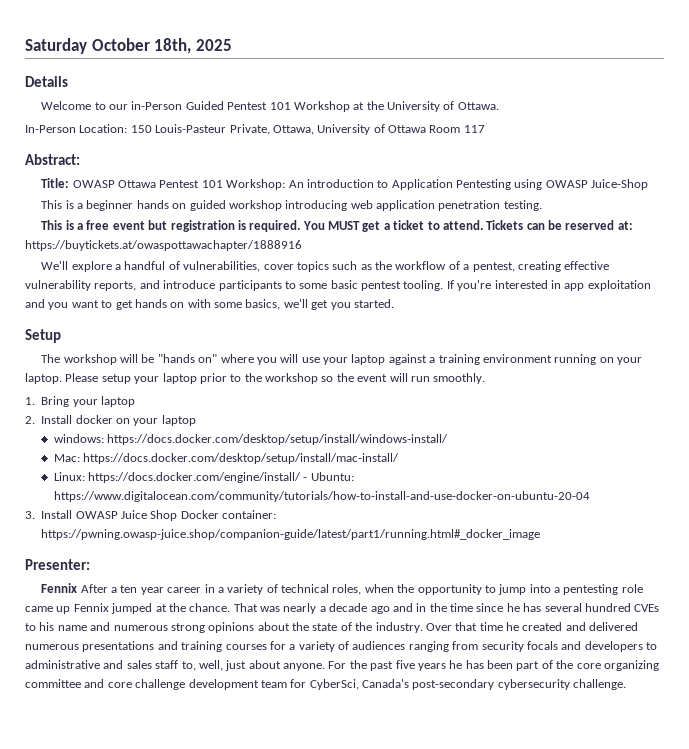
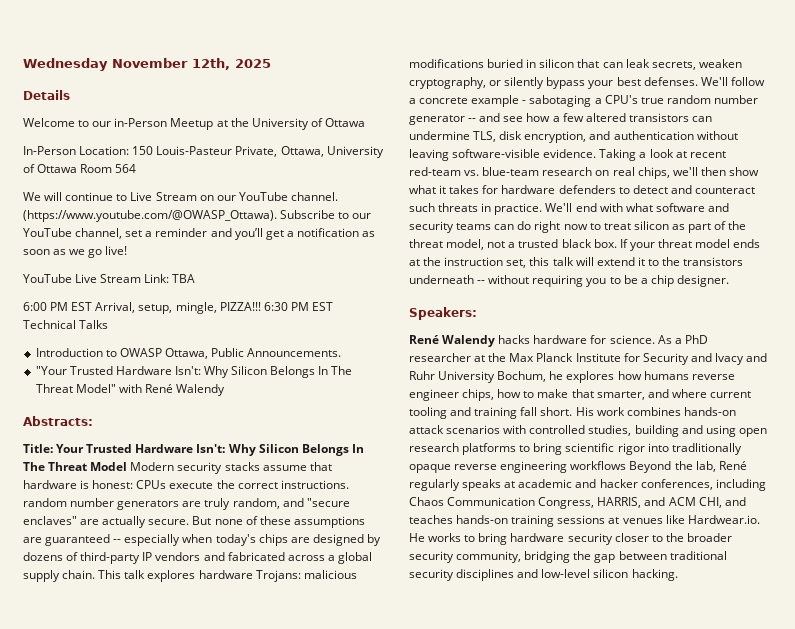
- Saturday October 18th, 2025
+ Wednesday November 12th, 2025
- Welcome to our in-Person Guided Pentest 101 Workshop at the University of Ottawa.
+ Welcome to our in-Person Meetup at the University of Ottawa
- In-Person Location: 150 Louis-Pasteur Private, Ottawa, University of Ottawa Room 117
- Abstract:
- Title: OWASP Ottawa Pentest 101 Workshop: An introduction to Application Pentesting using OWASP Juice-Shop
- This is a beginner hands on guided workshop introducing web application penetration testing.
- This is a free event but registration is required. You MUST get a ticket to attend. Tickets can be reserved at: https://buytickets.at/owaspottawachapter/1888916
- We'll explore a handful of vulnerabilities, cover topics such as the workflow of a pentest, creating effective vulnerability reports, and introduce participants to some basic pentest tooling. If you're interested in app exploitation and you want to get hands on with some basics, we'll get you started.
- Setup
- The workshop will be "hands on" where you will use your laptop against a training environment running on your laptop. Please setup your laptop prior to the workshop so the event will run smoothly.
- 1. Bring your laptop
- 2. Install docker on your laptop
- windows: https://docs.docker.com/desktop/setup/install/windows-install/
- Mac: https://docs.docker.com/desktop/setup/install/mac-install/
- Linux: https://docs.docker.com/engine/install/ - Ubuntu: https://www.digitalocean.com/community/tutorials/how-to-install-and-use-docker-on-ubuntu-20-04
- 3. Install OWASP Juice Shop Docker container: https://pwning.owasp-juice.shop/companion-guide/latest/part1/running.html#_docker_image
- Presenter:
- Fennix After a ten year career in a variety of technical roles, when the opportunity to jump into a pentesting role came up Fennix jumped at the chance. That was nearly a decade ago and in the time since he has several hundred CVEs to his name and numerous strong opinions about the state of the industry. Over that time he created and delivered numerous presentations and training courses for a variety of audiences ranging from security focals and developers to administrative and sales staff to, well, just about anyone. For the past five years he has been part of the core organizing committee and core challenge development team for CyberSci, Canada's post-secondary cybersecurity challenge.
+ In-Person Location: 150 Louis-Pasteur Private, Ottawa, University of Ottawa Room 564
+ We will continue to Live Stream on our YouTube channel. (https://www.youtube.com/@OWASP_Ottawa). Subscribe to our YouTube channel, set a reminder and you’ll get a notification as soon as we go live!
+ YouTube Live Stream Link: TBA
+ 6:00 PM EST Arrival, setup, mingle, PIZZA!!! 6:30 PM EST Technical Talks
+ Introduction to OWASP Ottawa, Public Announcements.
+ "Your Trusted Hardware Isn't: Why Silicon Belongs In The Threat Model" with René Walendy
+ Abstracts:
+ Title: Your Trusted Hardware Isn't: Why Silicon Belongs In The Threat Model Modern security stacks assume that hardware is honest: CPUs execute the correct instructions. random number generators are truly random, and "secure enclaves" are actually secure. But none of these assumptions are guaranteed -- especially when today's chips are designed by dozens of third-party IP vendors and fabricated across a global supply chain. This talk explores hardware Trojans: malicious modifications buried in silicon that can leak secrets, weaken cryptography, or silently bypass your best defenses. We'll follow a concrete example - sabotaging a CPU's true random number generator -- and see how a few altered transistors can undermine TLS, disk encryption, and authentication without leaving software-visible evidence. Taking a look at recent red-team vs. blue-team research on real chips, we'll then show what it takes for hardware defenders to detect and counteract such threats in practice. We'll end with what software and security teams can do right now to treat silicon as part of the threat model, not a trusted black box. If your threat model ends at the instruction set, this talk will extend it to the transistors underneath -- without requiring you to be a chip designer.
+ Speakers:
+ René Walendy hacks hardware for science. As a PhD researcher at the Max Planck Institute for Security and lvacy and Ruhr University Bochum, he explores how humans reverse engineer chips, how to make that smarter, and where current tooling and training fall short. His work combines hands-on attack scenarios with controlled studies, building and using open research platforms to bring scientific rigor into tradlitionally opaque reverse engineering workflows Beyond the lab, René regularly speaks at academic and hacker conferences, including Chaos Communication Congress, HARRIS, and ACM CHI, and teaches hands-on training sessions at venues like Hardwear.io. He works to bring hardware security closer to the broader security community, bridging the gap between traditional security disciplines and low-level silicon hacking.

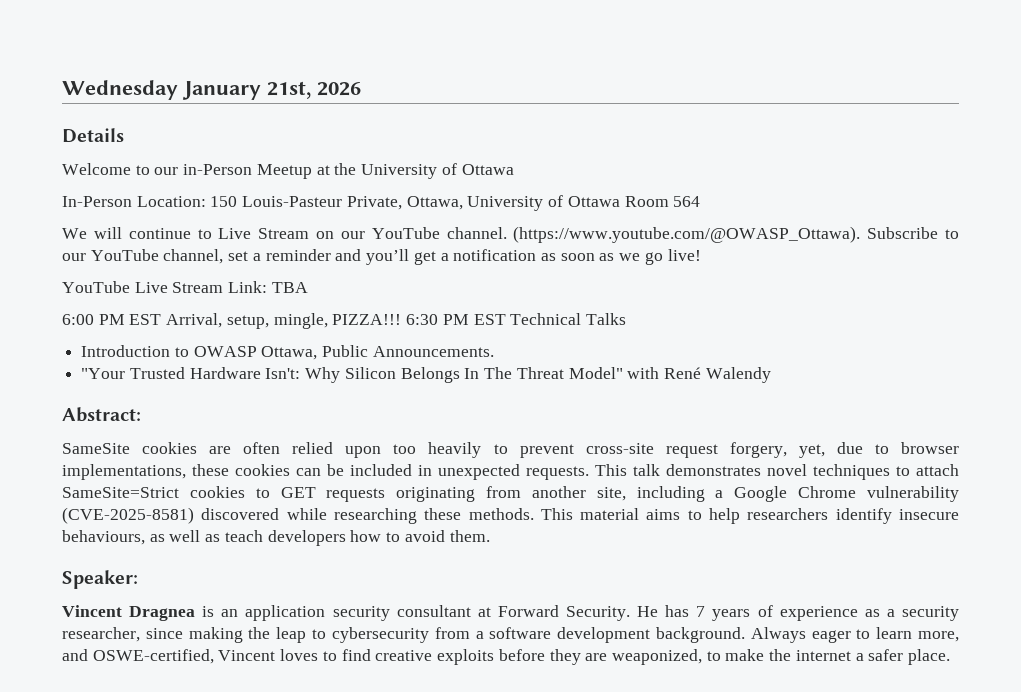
- Wednesday November 12th, 2025
+ Wednesday January 21st, 2026
- Abstracts:
- Title: Your Trusted Hardware Isn't: Why Silicon Belongs In The Threat Model Modern security stacks assume that hardware is honest: CPUs execute the correct instructions. random number generators are truly random, and "secure enclaves" are actually secure. But none of these assumptions are guaranteed -- especially when today's chips are designed by dozens of third-party IP vendors and fabricated across a global supply chain. This talk explores hardware Trojans: malicious modifications buried in silicon that can leak secrets, weaken cryptography, or silently bypass your best defenses. We'll follow a concrete example - sabotaging a CPU's true random number generator -- and see how a few altered transistors can undermine TLS, disk encryption, and authentication without leaving software-visible evidence. Taking a look at recent red-team vs. blue-team research on real chips, we'll then show what it takes for hardware defenders to detect and counteract such threats in practice. We'll end with what software and security teams can do right now to treat silicon as part of the threat model, not a trusted black box. If your threat model ends at the instruction set, this talk will extend it to the transistors underneath -- without requiring you to be a chip designer.
- Speakers:
- René Walendy hacks hardware for science. As a PhD researcher at the Max Planck Institute for Security and lvacy and Ruhr University Bochum, he explores how humans reverse engineer chips, how to make that smarter, and where current tooling and training fall short. His work combines hands-on attack scenarios with controlled studies, building and using open research platforms to bring scientific rigor into tradlitionally opaque reverse engineering workflows Beyond the lab, René regularly speaks at academic and hacker conferences, including Chaos Communication Congress, HARRIS, and ACM CHI, and teaches hands-on training sessions at venues like Hardwear.io. He works to bring hardware security closer to the broader security community, bridging the gap between traditional security disciplines and low-level silicon hacking.
+ Abstract:
+ SameSite cookies are often relied upon too heavily to prevent cross-site request forgery, yet, due to browser implementations, these cookies can be included in unexpected requests. This talk demonstrates novel techniques to attach SameSite=Strict cookies to GET requests originating from another site, including a Google Chrome vulnerability (CVE-2025-8581) discovered while researching these methods. This material aims to help researchers identify insecure behaviours, as well as teach developers how to avoid them.
+ Speaker:
+ Vincent Dragnea is an application security consultant at Forward Security. He has 7 years of experience as a security researcher, since making the leap to cybersecurity from a software development background. Always eager to learn more, and OSWE-certified, Vincent loves to find creative exploits before they are weaponized, to make the internet a safer place.

